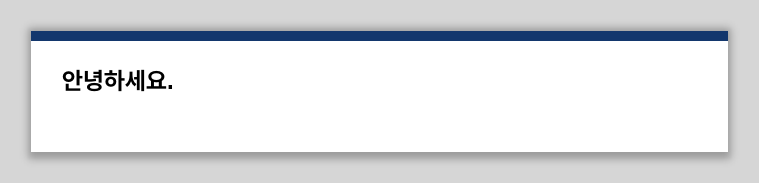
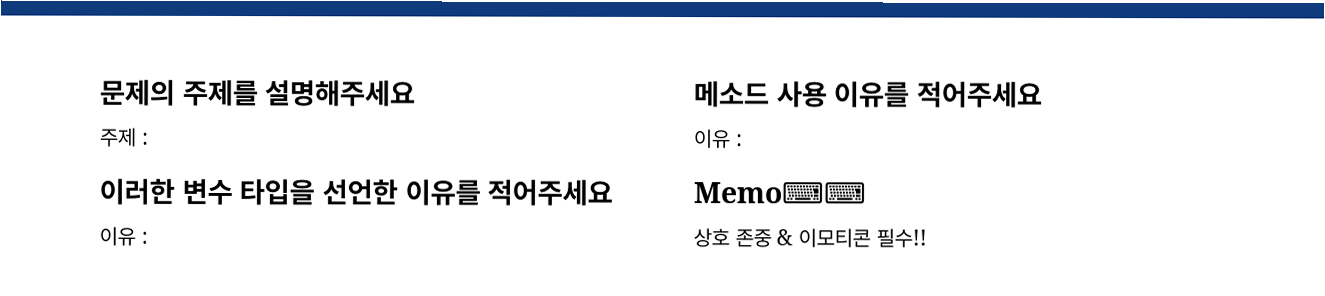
- 안녕하세요.
+ 문제의 주제를 설명해주세요
+ 주제 :
+ 이러한 변수 타입을 선언한 이유를 적어주세요
+ 이유 :
+ 메소드 사용 이유를 적어주세요
+ 이유 :
+ Memo⌨⌨
+ 상호 존중 & 이모티콘 필수!!

